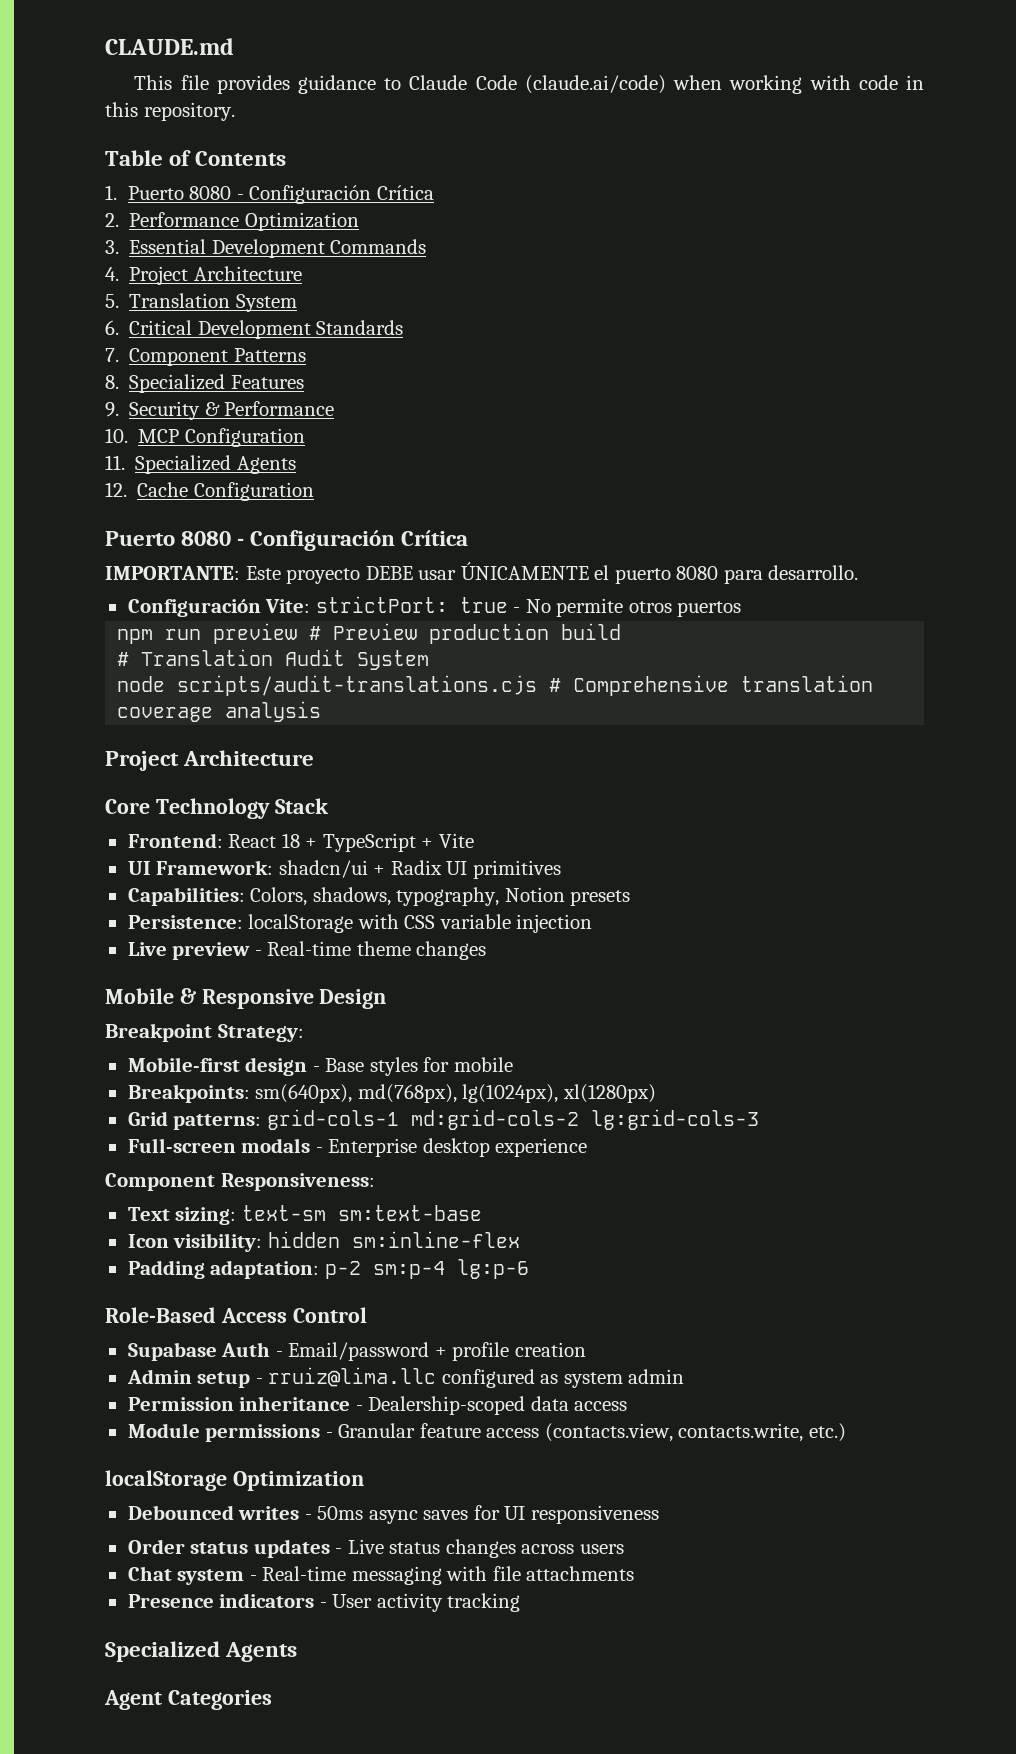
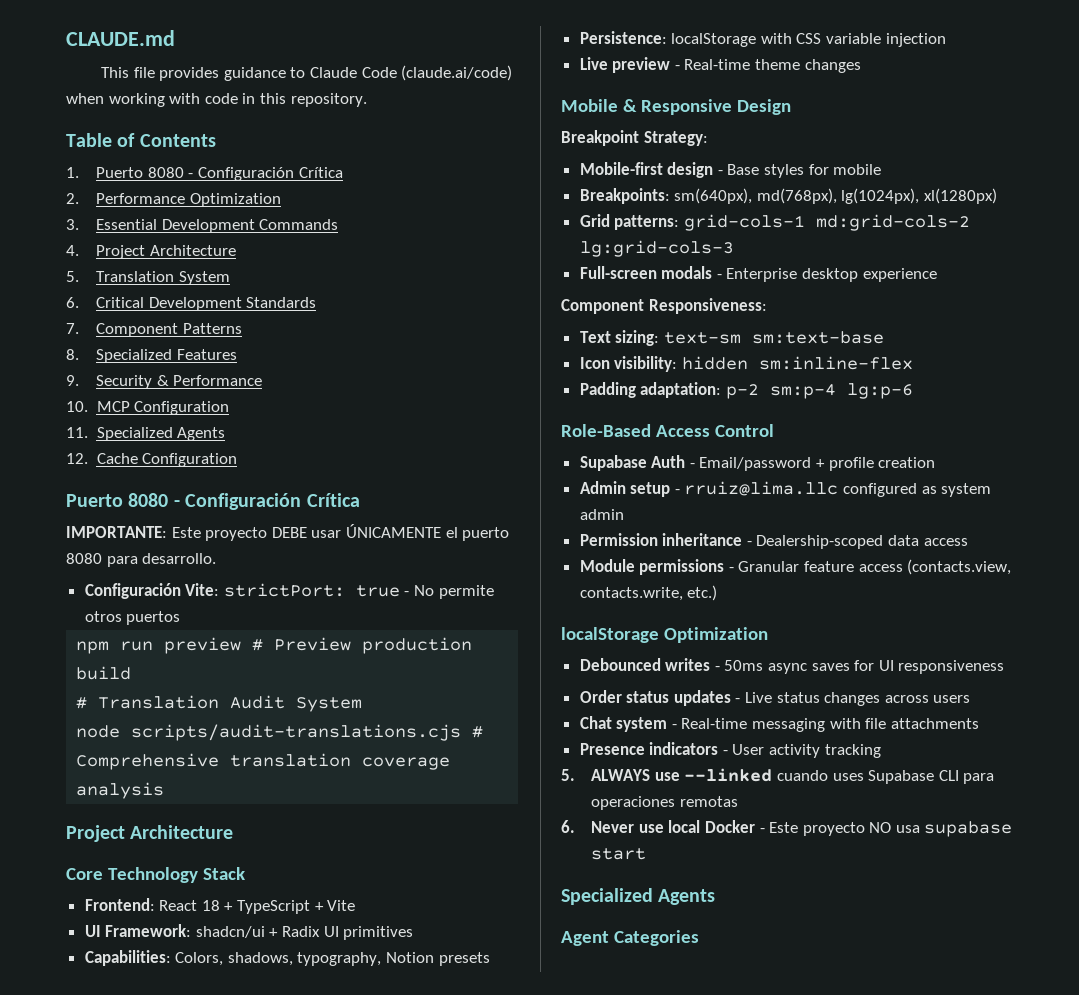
+ 5. ALWAYS use --linked cuando uses Supabase CLI para operaciones remotas
+ 6. Never use local Docker - Este proyecto NO usa supabase start

